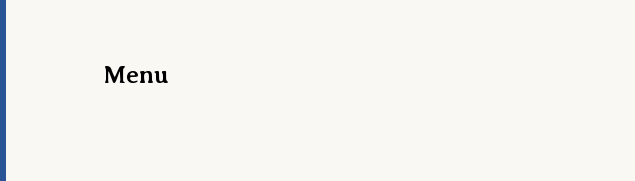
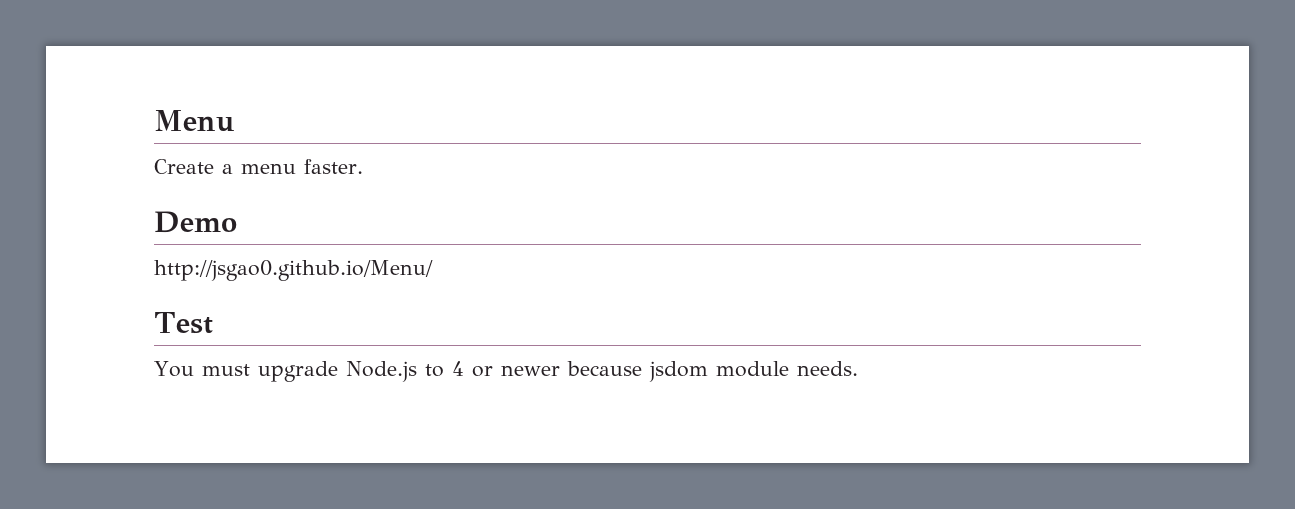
+ Create a menu faster.
+ Demo
+ http://jsgao0.github.io/Menu/
+ Test
+ You must upgrade Node.js to 4 or newer because jsdom module needs.

